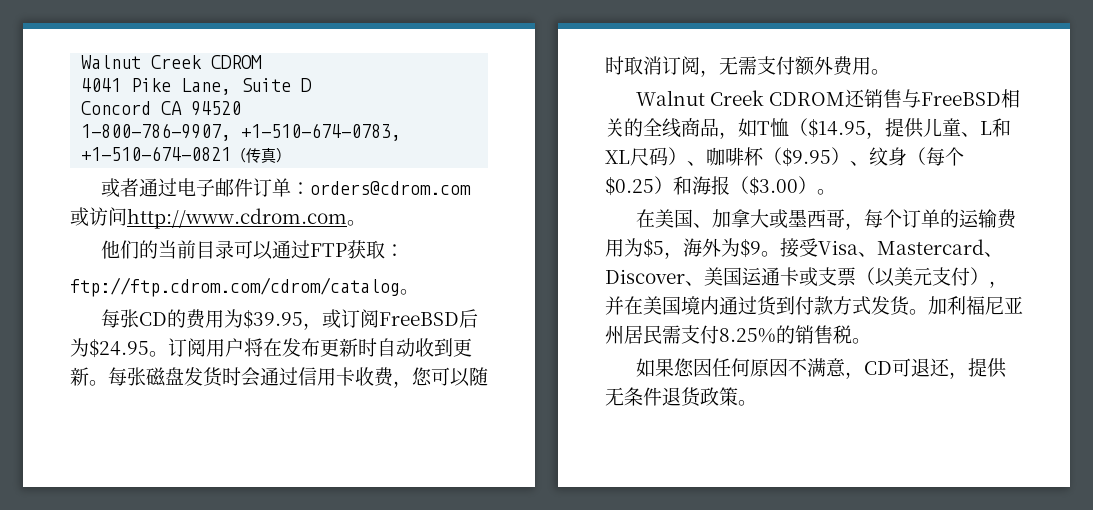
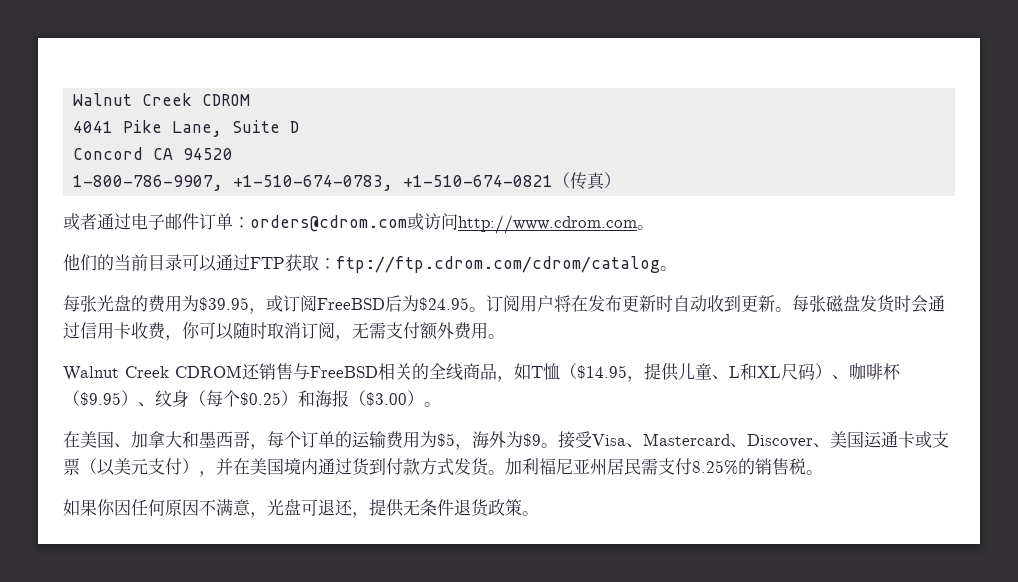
- 他们的当前目录可以通过FTP获取：
- ftp://ftp.cdrom.com/cdrom/catalog。
+ 他们的当前目录可以通过FTP获取：ftp://ftp.cdrom.com/cdrom/catalog。
- 每张CD的费用为$39.95，或订阅FreeBSD后为$24.95。
+ 每张光盘的费用为$39.95，或订阅FreeBSD后为$24.95。
- 每张磁盘发货时会通过信用卡收费，您可以随时取消订阅，无需支付额外费用。
+ 每张磁盘发货时会通过信用卡收费，你可以随时取消订阅，无需支付额外费用。
- 在美国、加拿大或墨西哥，每个订单的运输费用为$5，海外为$9。
+ 在美国、加拿大和墨西哥，每个订单的运输费用为$5，海外为$9。
- 如果您因任何原因不满意，CD可退还，提供无条件退货政策。
+ 如果你因任何原因不满意，光盘可退还，提供无条件退货政策。

